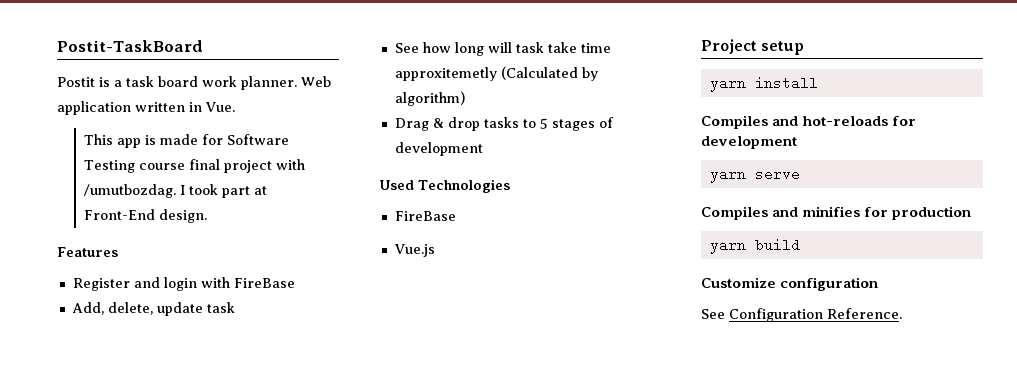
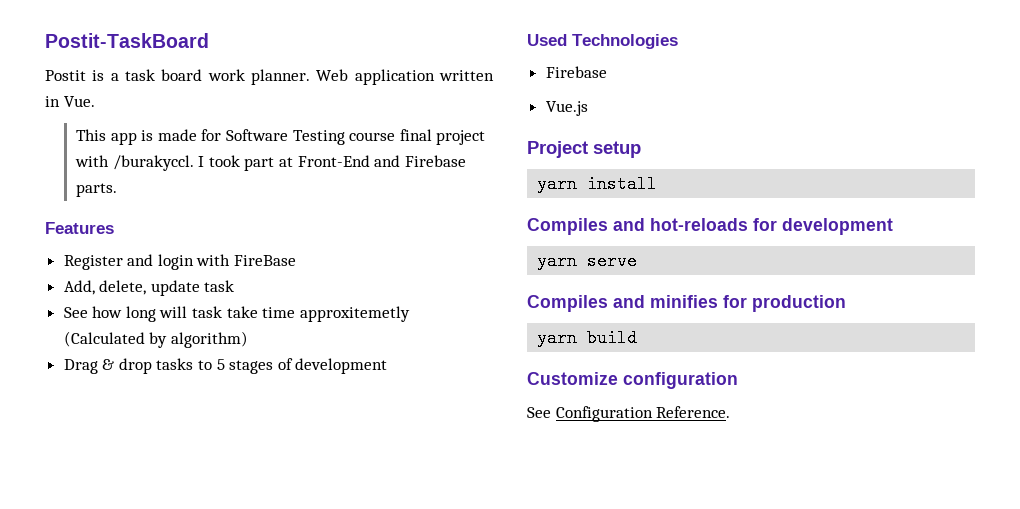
- This app is made for Software Testing course final project with /umutbozdag.
+ This app is made for Software Testing course final project with /burakyccl.
- I took part at Front-End design.
+ I took part at Front-End and Firebase parts.
  Used Technologies
- FireBase
+ Firebase

